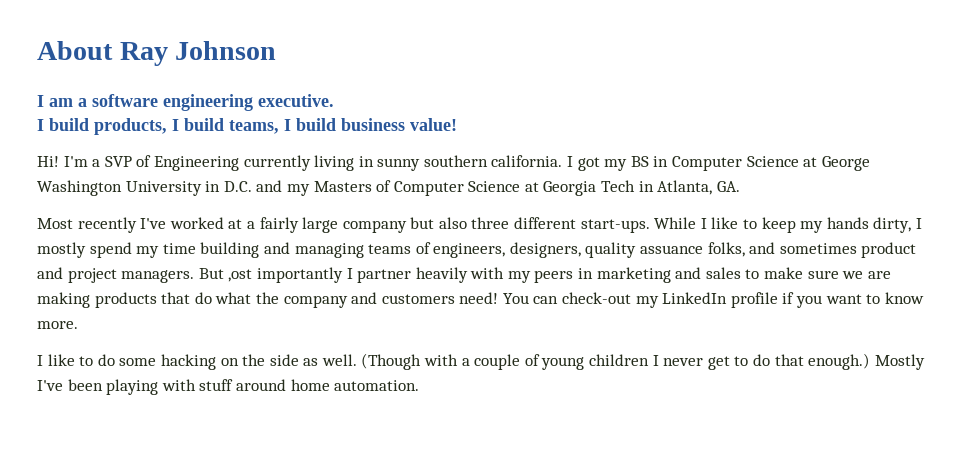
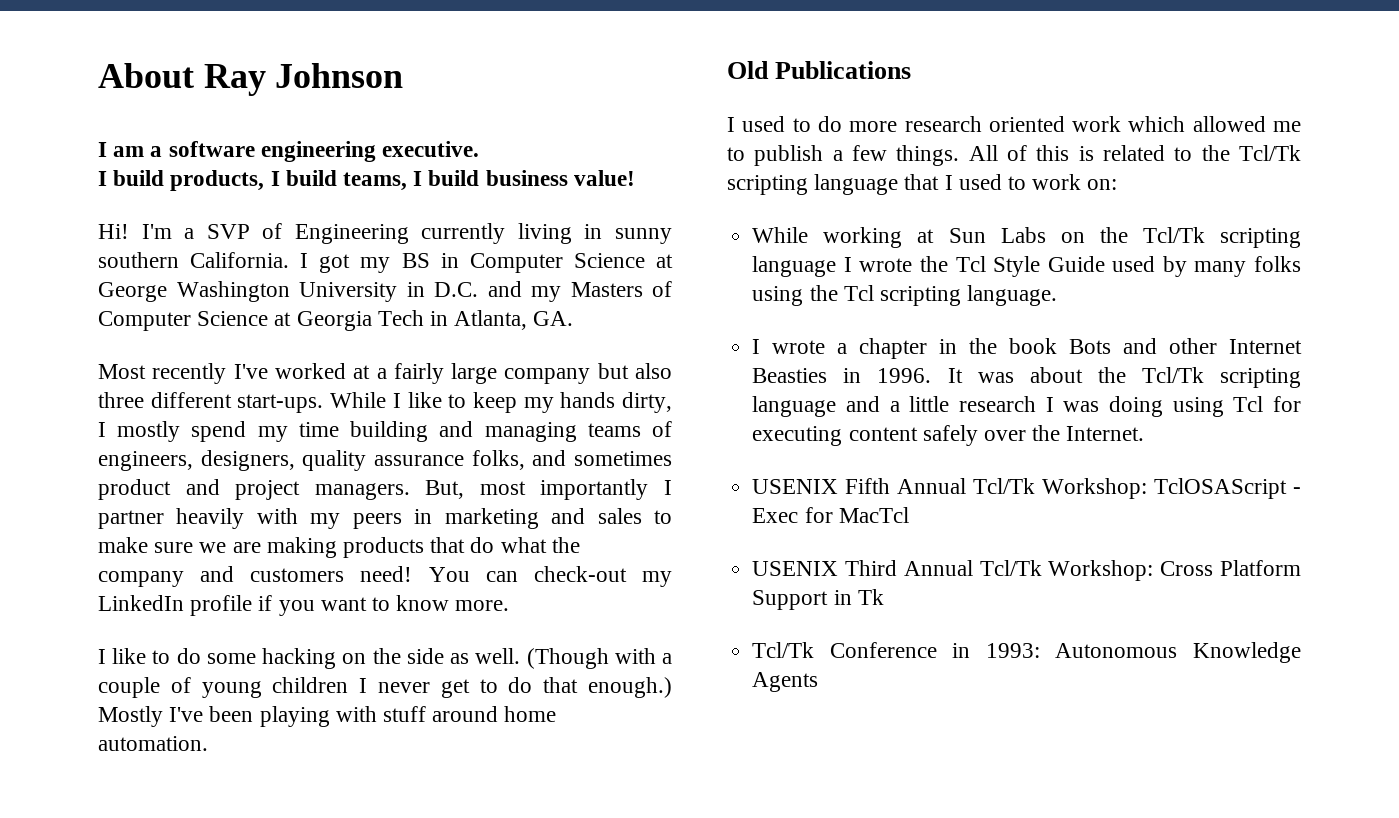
- I'm a SVP of Engineering currently living in sunny southern california.
+ I'm a SVP of Engineering currently living in sunny southern California.
- While I like to keep my hands dirty, I mostly spend my time building and managing teams of engineers, designers, quality assuance folks, and sometimes product and project managers.
+ While I like to keep my hands dirty, I mostly spend my time building and managing teams of engineers, designers, quality assurance folks, and sometimes product and project managers.
- But ,ost importantly I partner heavily with my peers in marketing and sales to make sure we are making products that do what the company and customers need!
+ But, most importantly I partner heavily with my peers in marketing and sales to make sure we are making products that do what the company and customers need!
+ Old Publications
+ I used to do more research oriented work which allowed me to publish a few things. All of this is related to the Tcl/Tk scripting language that I used to work on:
+ While working at Sun Labs on the Tcl/Tk scripting language I wrote the Tcl Style Guide used by many folks using the Tcl scripting language.
+ I wrote a chapter in the book Bots and other Internet Beasties in 1996. It was about the Tcl/Tk scripting language and a little research I was doing using Tcl for executing content safely over the Internet.
+ USENIX Fifth Annual Tcl/Tk Workshop: TclOSAScript - Exec for MacTcl
+ USENIX Third Annual Tcl/Tk Workshop: Cross Platform Support in Tk
+ Tcl/Tk Conference in 1993: Autonomous Knowledge Agents

